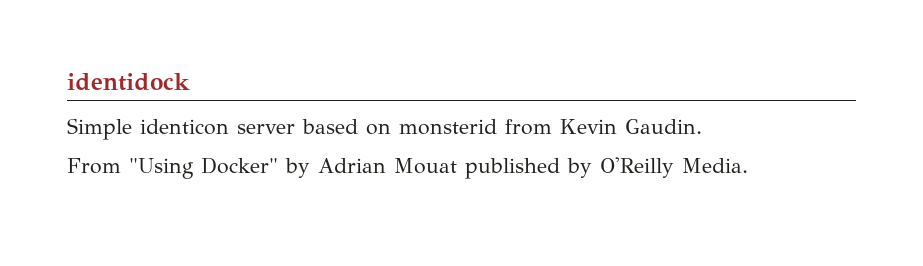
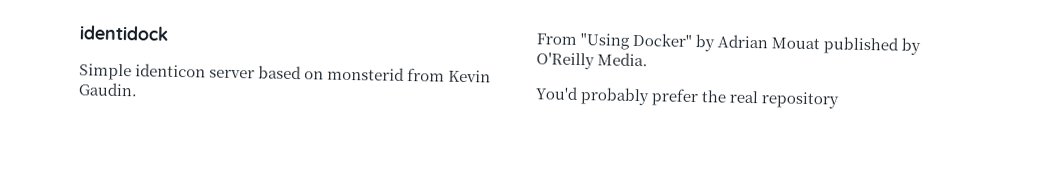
+ You'd probably prefer the real repository

